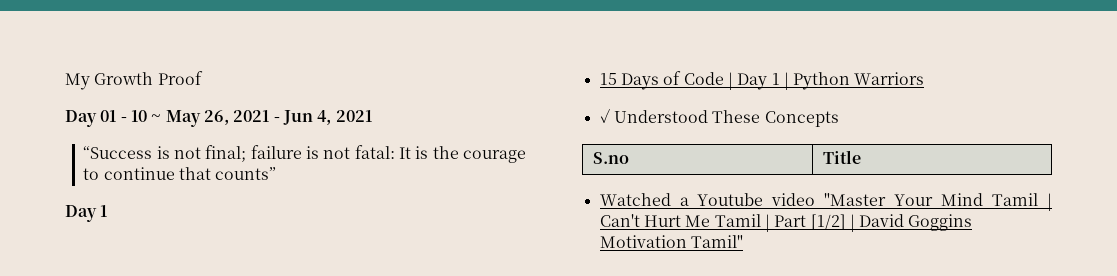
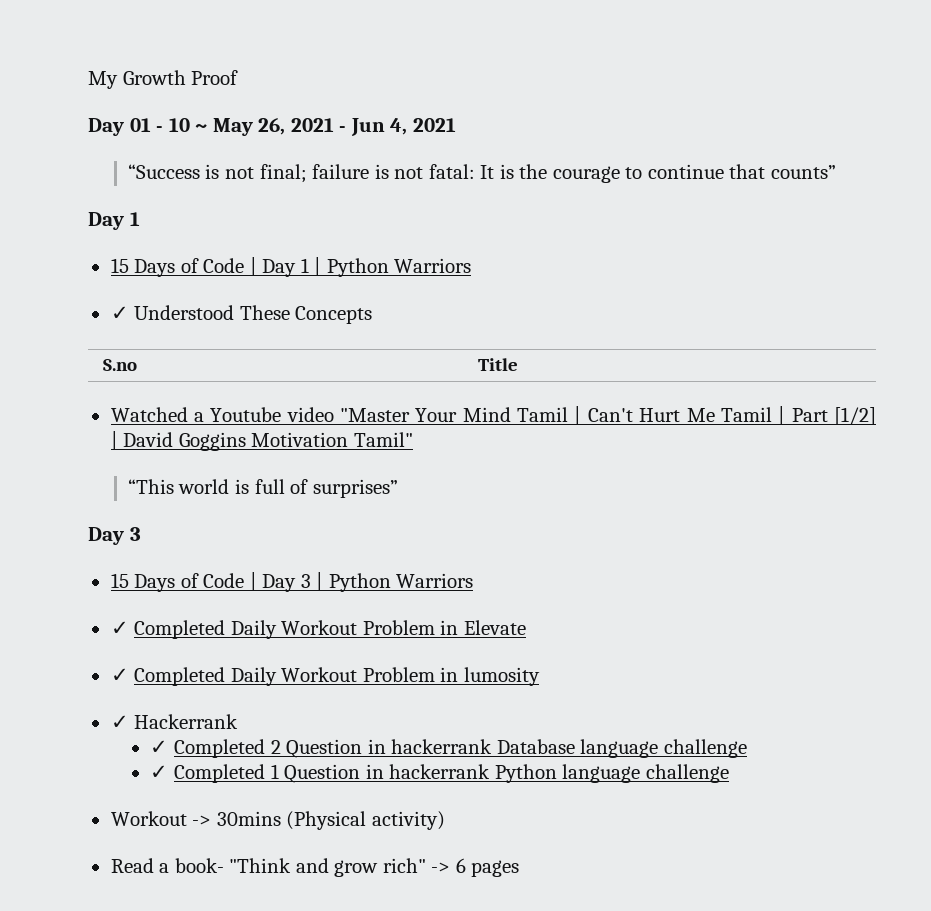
+ “This world is full of surprises”
+ Day 3
+ 15 Days of Code | Day 3 | Python Warriors
+ ✓ Completed Daily Workout Problem in Elevate
+ ✓ Completed Daily Workout Problem in lumosity
+ ✓ Hackerrank
+ ✓ Completed 2 Question in hackerrank Database language challenge
+ ✓ Completed 1 Question in hackerrank Python language challenge
+ Workout -> 30mins (Physical activity)
+ Read a book- "Think and grow rich" -> 6 pages

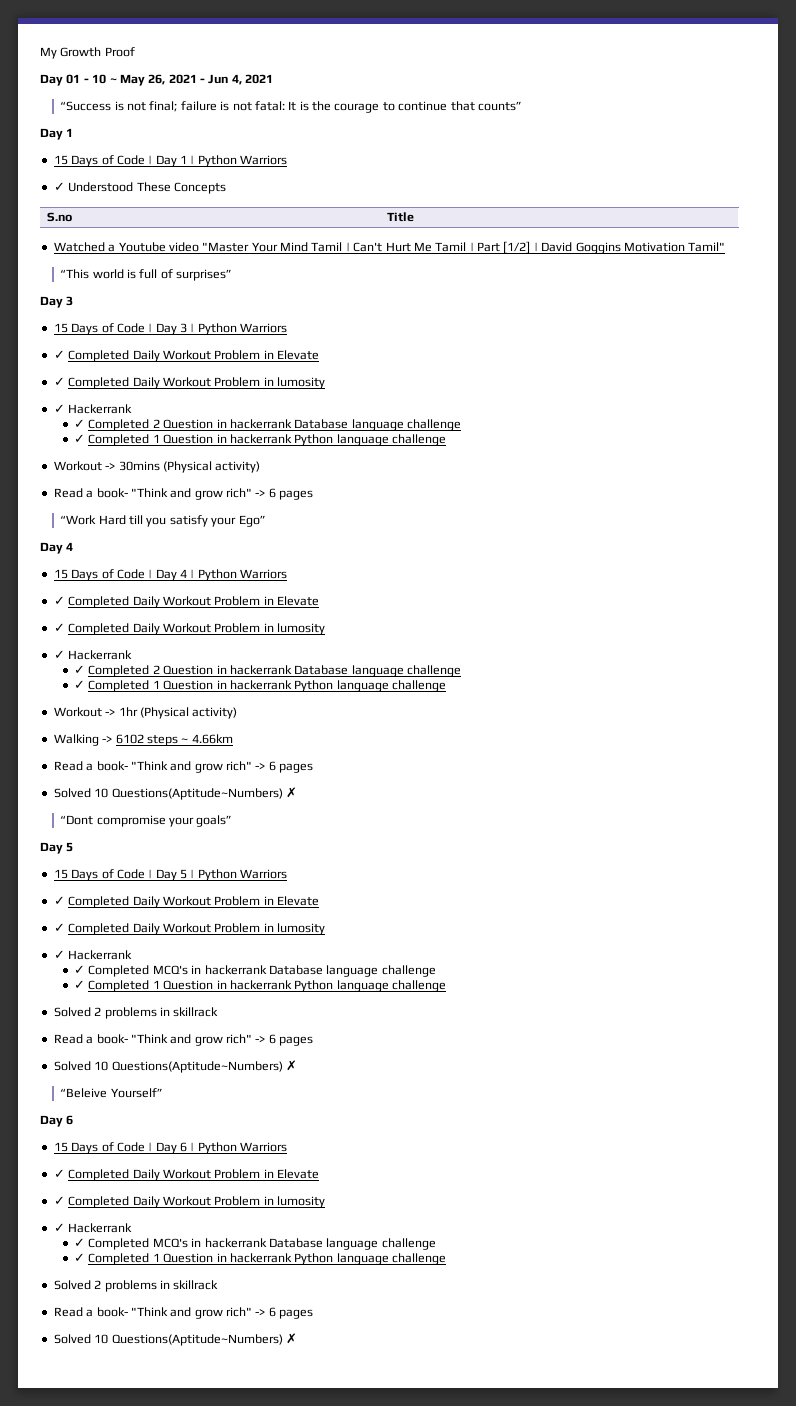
+ “Work Hard till you satisfy your Ego”
+ Day 4
+ 15 Days of Code | Day 4 | Python Warriors
+ ✓ Completed Daily Workout Problem in Elevate
+ ✓ Completed Daily Workout Problem in lumosity
+ ✓ Hackerrank
+ ✓ Completed 2 Question in hackerrank Database language challenge
+ ✓ Completed 1 Question in hackerrank Python language challenge
+ Workout -> 1hr (Physical activity)
+ Walking -> 6102 steps ~ 4.66km
+ Read a book- "Think and grow rich" -> 6 pages
+ Solved 10 Questions(Aptitude~Numbers) ✗
+ “Dont compromise your goals”
+ Day 5
+ 15 Days of Code | Day 5 | Python Warriors
+ ✓ Completed Daily Workout Problem in Elevate
+ ✓ Completed Daily Workout Problem in lumosity
+ ✓ Hackerrank
+ ✓ Completed MCQ's in hackerrank Database language challenge
+ ✓ Completed 1 Question in hackerrank Python language challenge
+ Solved 2 problems in skillrack
+ Read a book- "Think and grow rich" -> 6 pages
+ Solved 10 Questions(Aptitude~Numbers) ✗
+ “Beleive Yourself”
+ Day 6
+ 15 Days of Code | Day 6 | Python Warriors
+ ✓ Completed Daily Workout Problem in Elevate
+ ✓ Completed Daily Workout Problem in lumosity
+ ✓ Hackerrank
+ ✓ Completed MCQ's in hackerrank Database language challenge
+ ✓ Completed 1 Question in hackerrank Python language challenge
+ Solved 2 problems in skillrack
+ Read a book- "Think and grow rich" -> 6 pages
+ Solved 10 Questions(Aptitude~Numbers) ✗

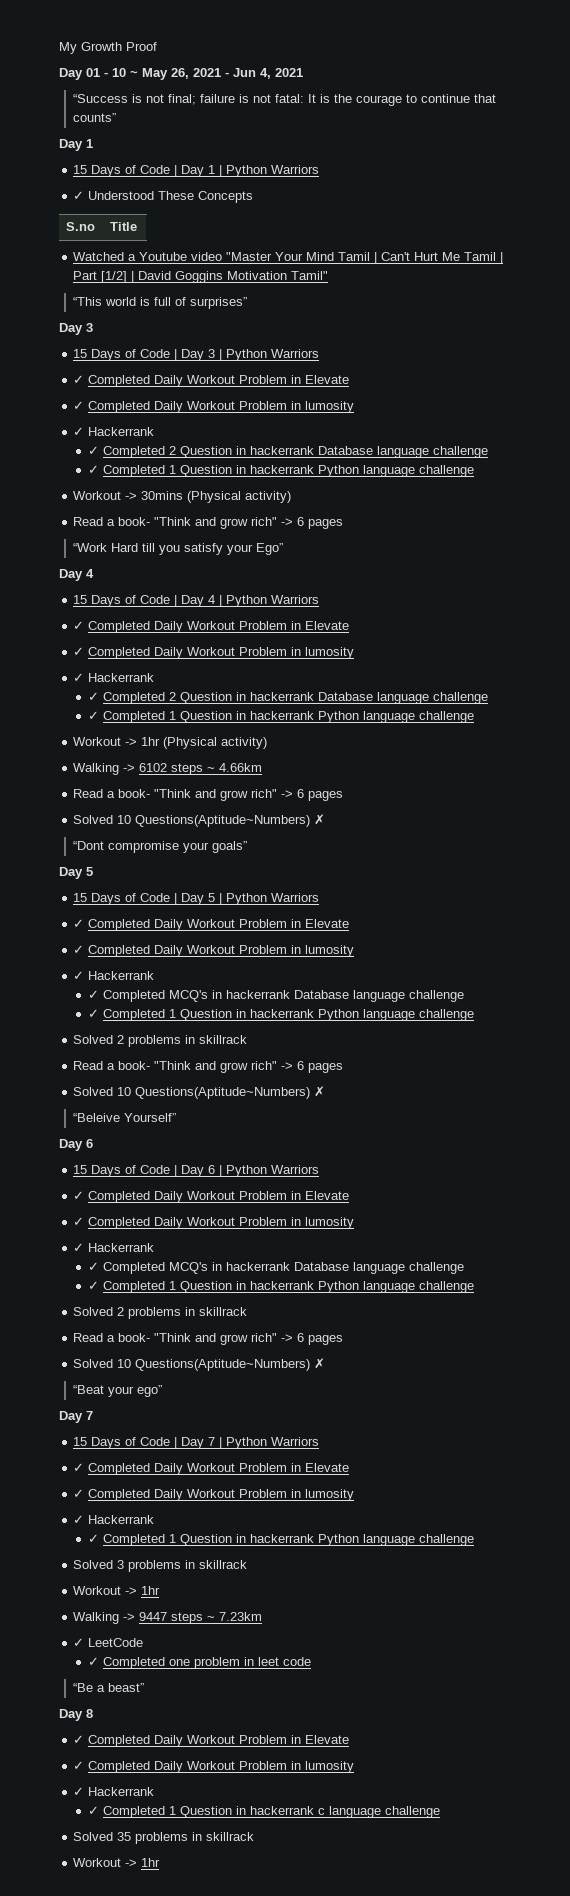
+ “Beat your ego”
+ Day 7
+ 15 Days of Code | Day 7 | Python Warriors
+ ✓ Completed Daily Workout Problem in Elevate
+ ✓ Completed Daily Workout Problem in lumosity
+ ✓ Hackerrank
+ ✓ Completed 1 Question in hackerrank Python language challenge
+ Solved 3 problems in skillrack
+ Workout -> 1hr
+ Walking -> 9447 steps ~ 7.23km
+ ✓ LeetCode
+ ✓ Completed one problem in leet code
+ “Be a beast”
+ Day 8
+ ✓ Completed Daily Workout Problem in Elevate
+ ✓ Completed Daily Workout Problem in lumosity
+ ✓ Hackerrank
+ ✓ Completed 1 Question in hackerrank c language challenge
+ Solved 35 problems in skillrack
+ Workout -> 1hr

